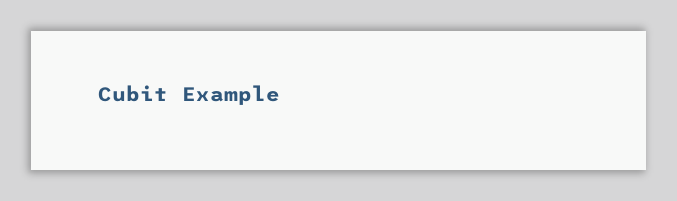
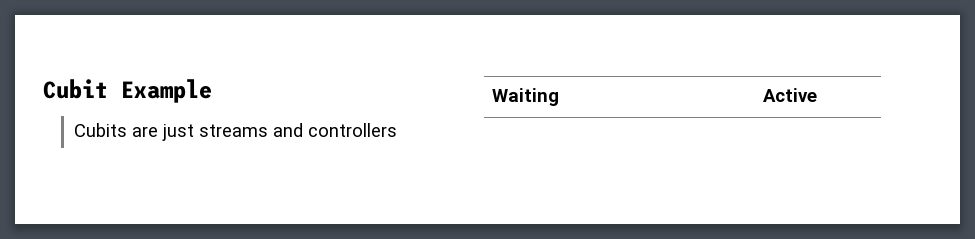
+ Cubits are just streams and controllers
+ Waiting | Active

